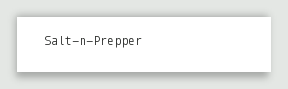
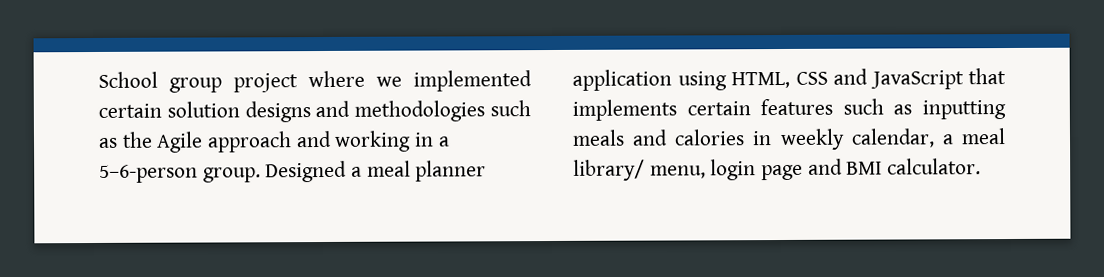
- Salt-n-Prepper
+ School group project where we implemented certain solution designs and methodologies such as the Agile approach and working in a 5–6-person group. Designed a meal planner application using HTML, CSS and JavaScript that implements certain features such as inputting meals and calories in weekly calendar, a meal library/ menu, login page and BMI calculator.

